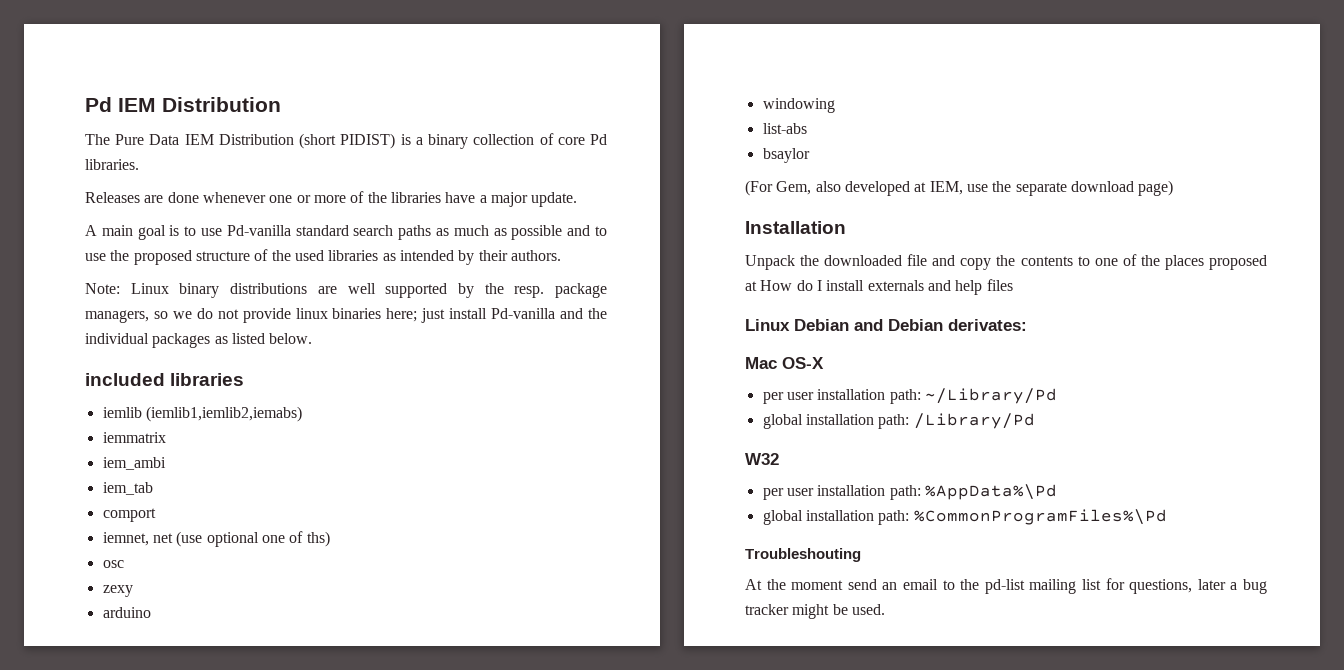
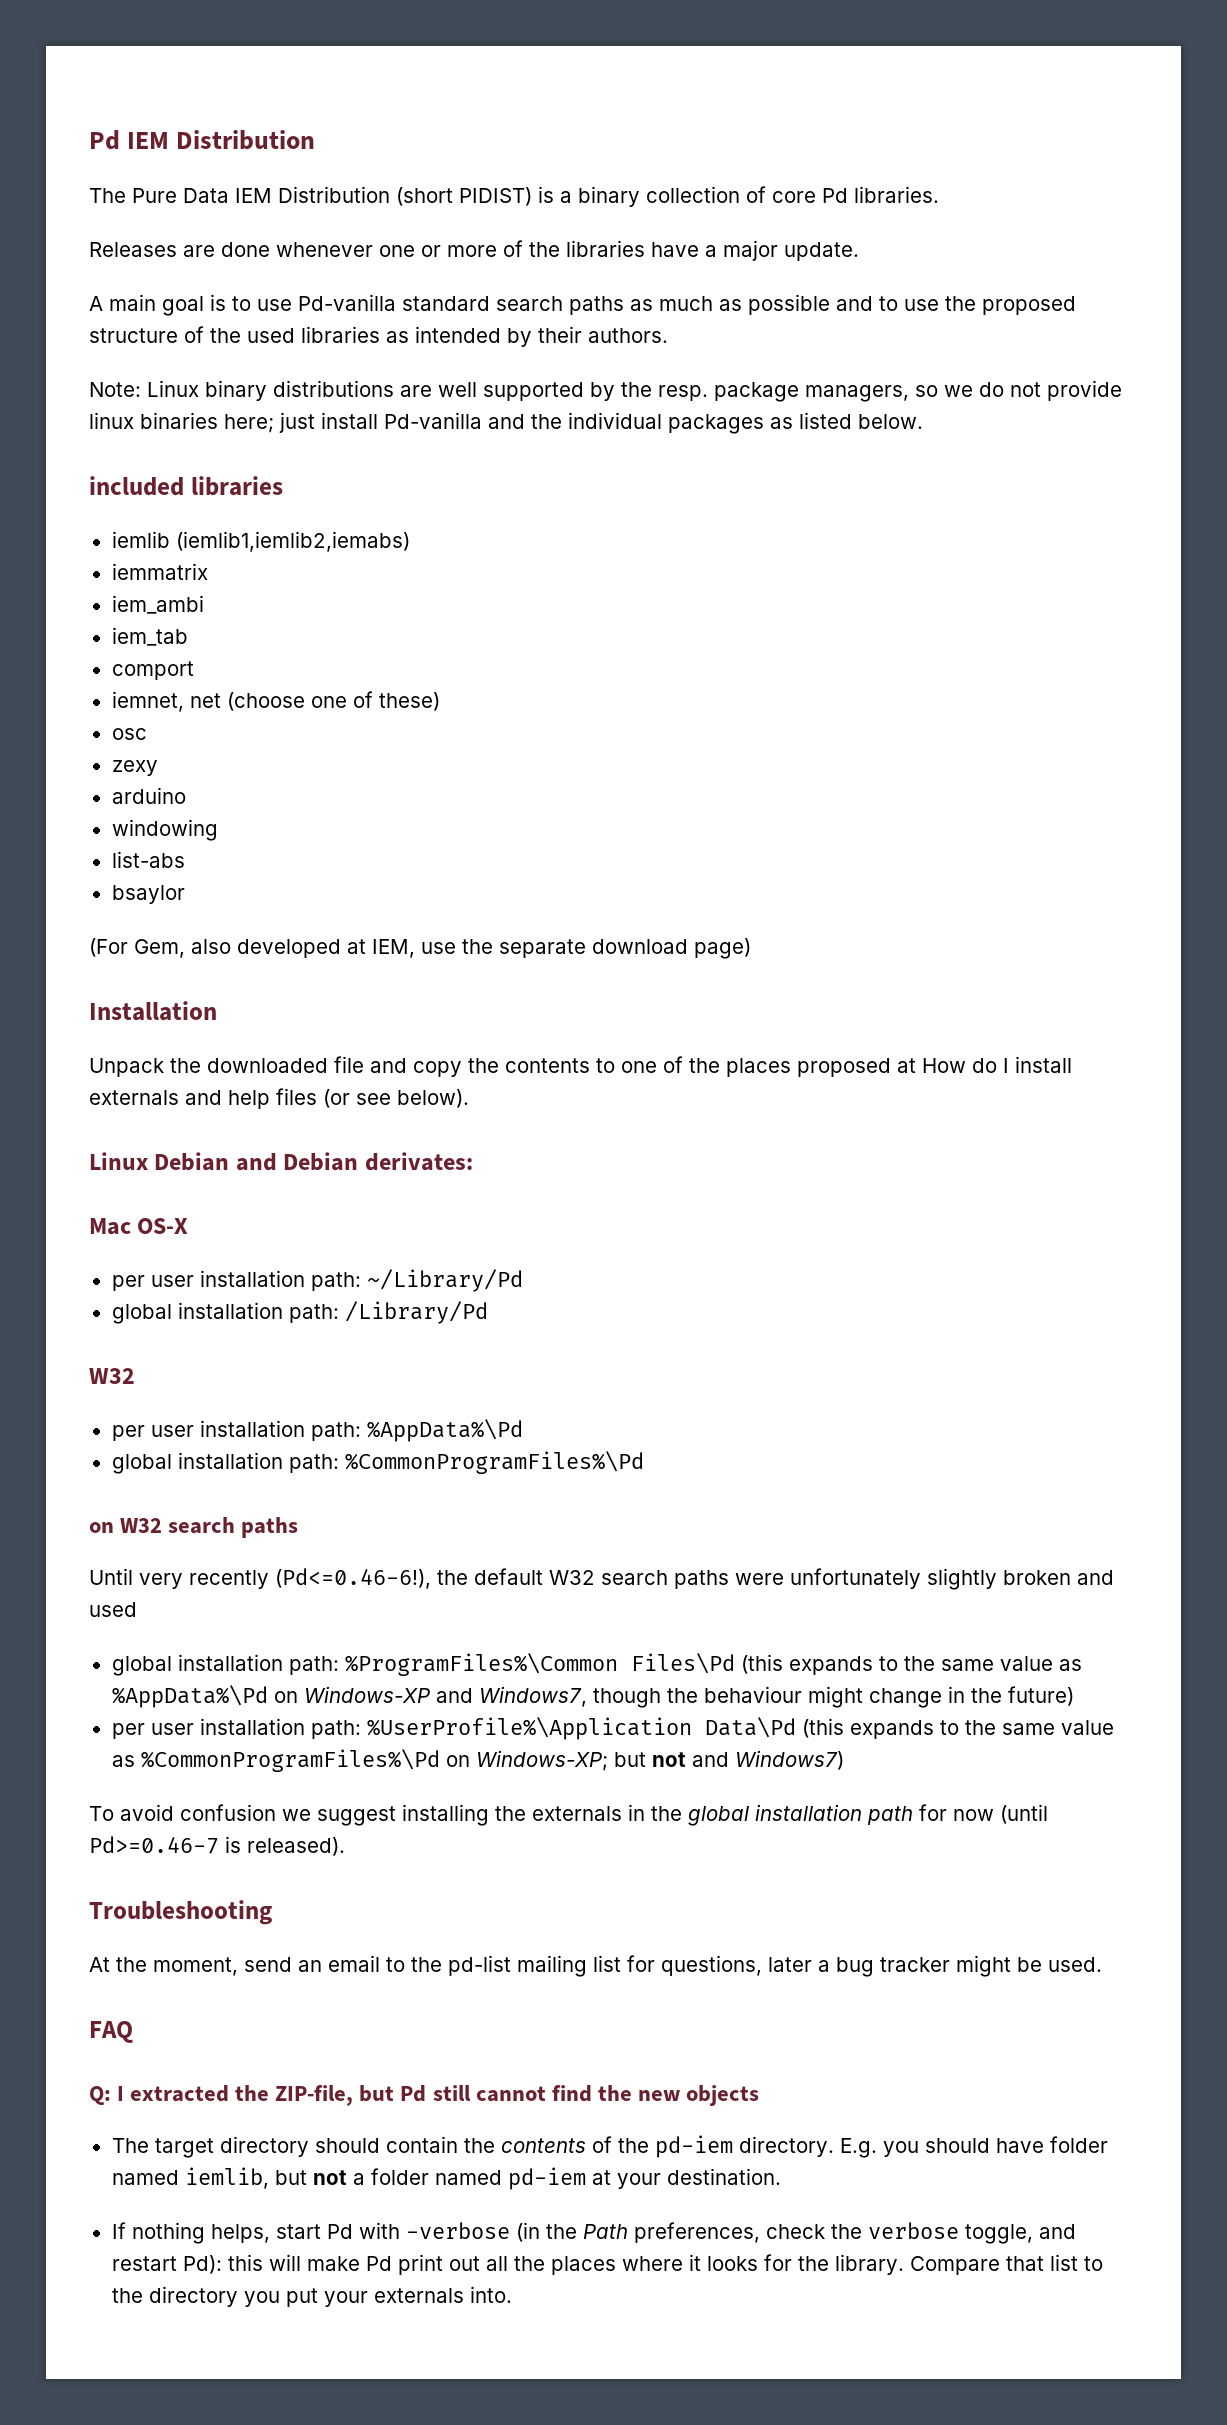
- iemnet, net (use optional one of ths)
+ iemnet, net (choose one of these)
- Unpack the downloaded file and copy the contents to one of the places proposed at How do I install externals and help files
+ Unpack the downloaded file and copy the contents to one of the places proposed at How do I install externals and help files (or see below).
- Troubleshouting
+ on W32 search paths
+ Until very recently (Pd<=0.46-6!), the default W32 search paths were unfortunately slightly broken and used
+ global installation path: %ProgramFiles%\Common Files\Pd (this expands to the same value as %AppData%\Pd on Windows-XP and Windows7, though the behaviour might change in the future)
+ per user installation path: %UserProfile%\Application Data\Pd (this expands to the same value as %CommonProgramFiles%\Pd on Windows-XP; but not and Windows7)
+ To avoid confusion we suggest installing the externals in the global installation path for now (until Pd>=0.46-7 is released).
+ Troubleshooting
- At the moment send an email to the pd-list mailing list for questions, later a bug tracker might be used.
+ At the moment, send an email to the pd-list mailing list for questions, later a bug tracker might be used.
+ FAQ
+ Q: I extracted the ZIP-file, but Pd still cannot find the new objects
+ The target directory should contain the contents of the pd-iem directory. E.g. you should have folder named iemlib, but not a folder named pd-iem at your destination.
+ If nothing helps, start Pd with -verbose (in the Path preferences, check the verbose toggle, and restart Pd): this will make Pd print out all the places where it looks for the library. Compare that list to the directory you put your externals into.

